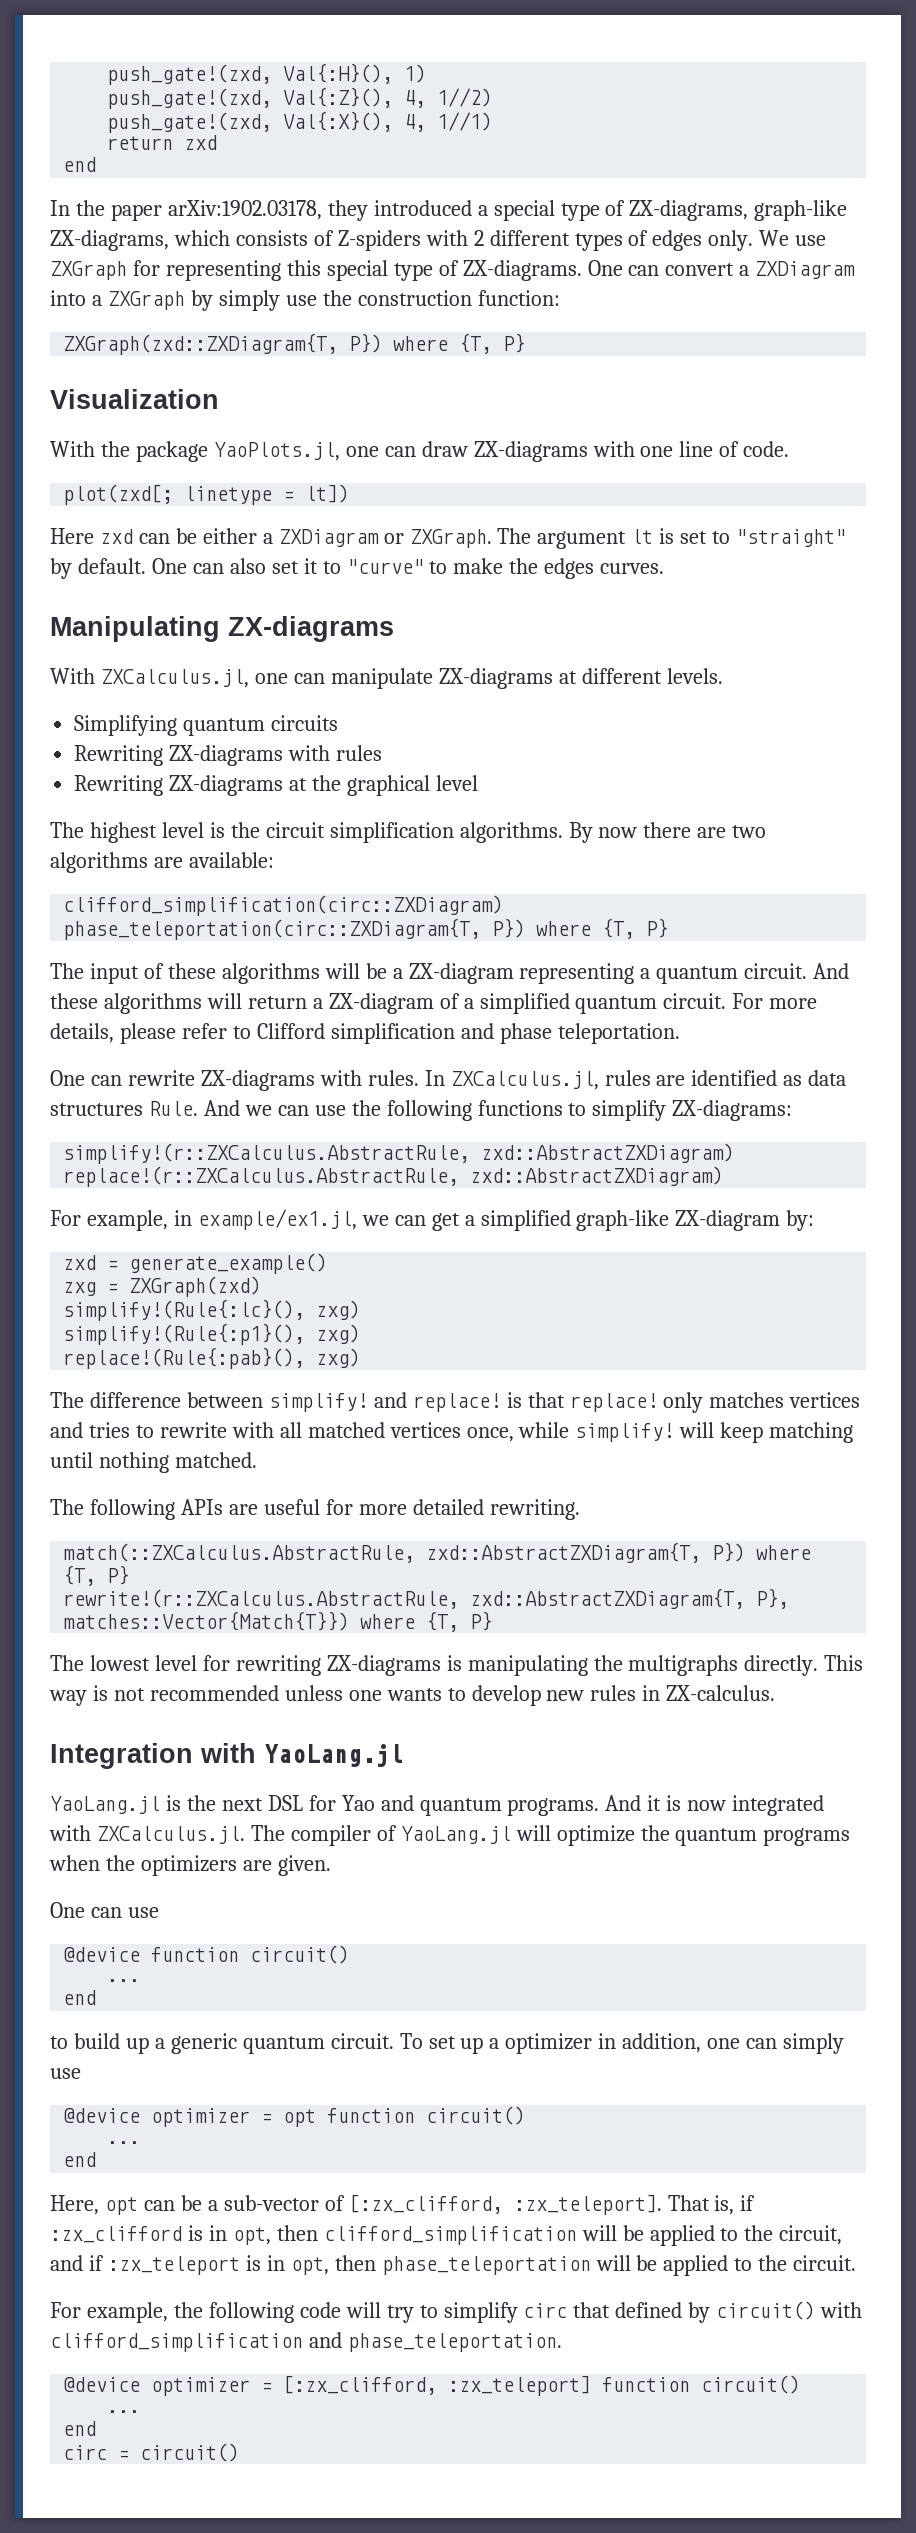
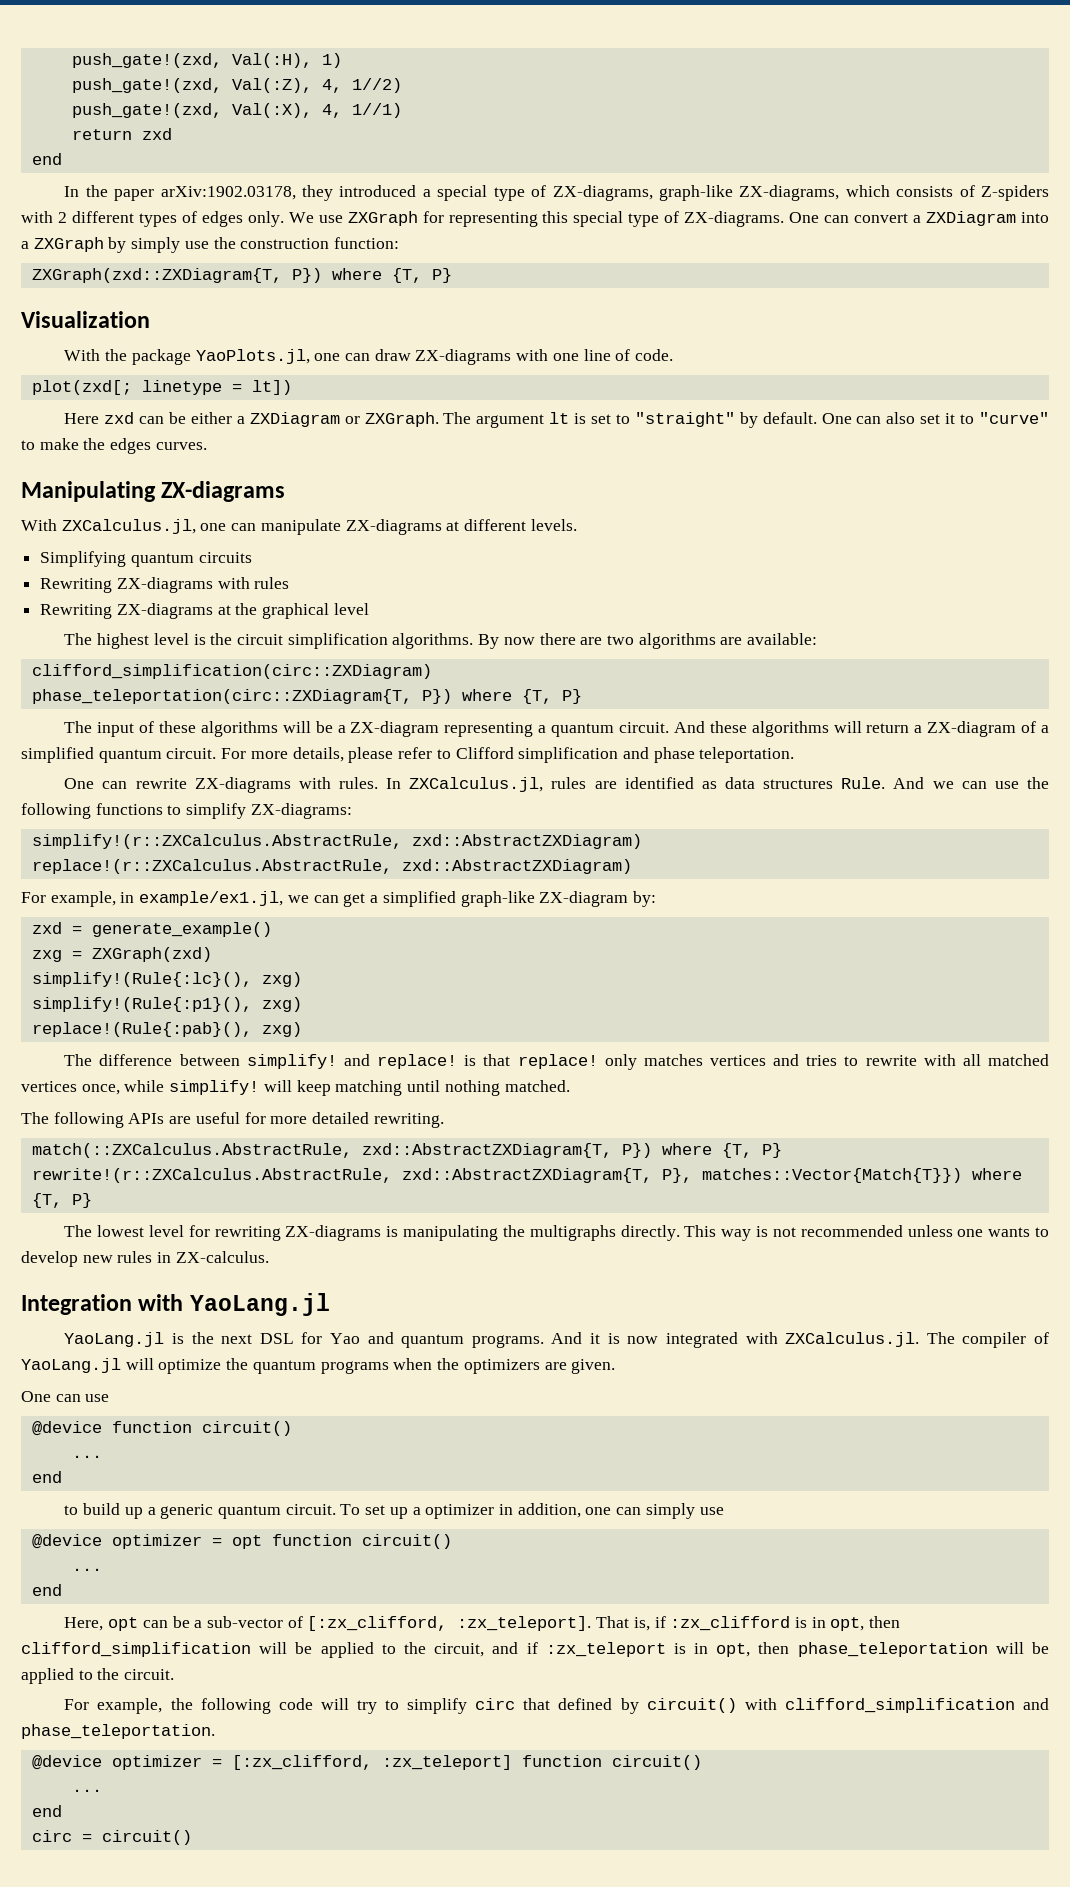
- push_gate!(zxd, Val{:H}(), 1)
+ push_gate!(zxd, Val(:H), 1)
- push_gate!(zxd, Val{:Z}(), 4, 1//2)
+ push_gate!(zxd, Val(:Z), 4, 1//2)
- push_gate!(zxd, Val{:X}(), 4, 1//1)
+ push_gate!(zxd, Val(:X), 4, 1//1)

